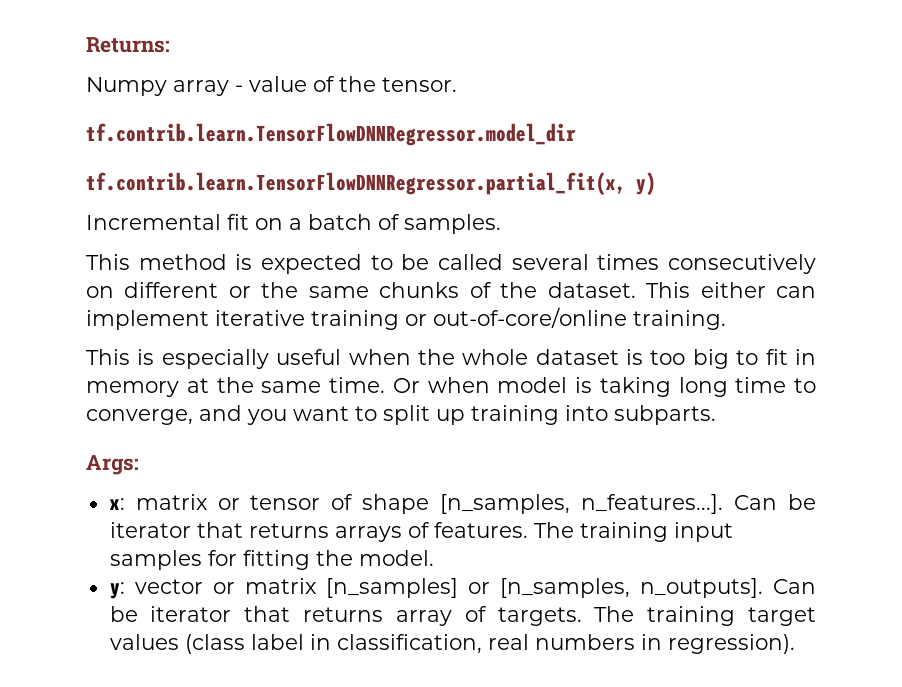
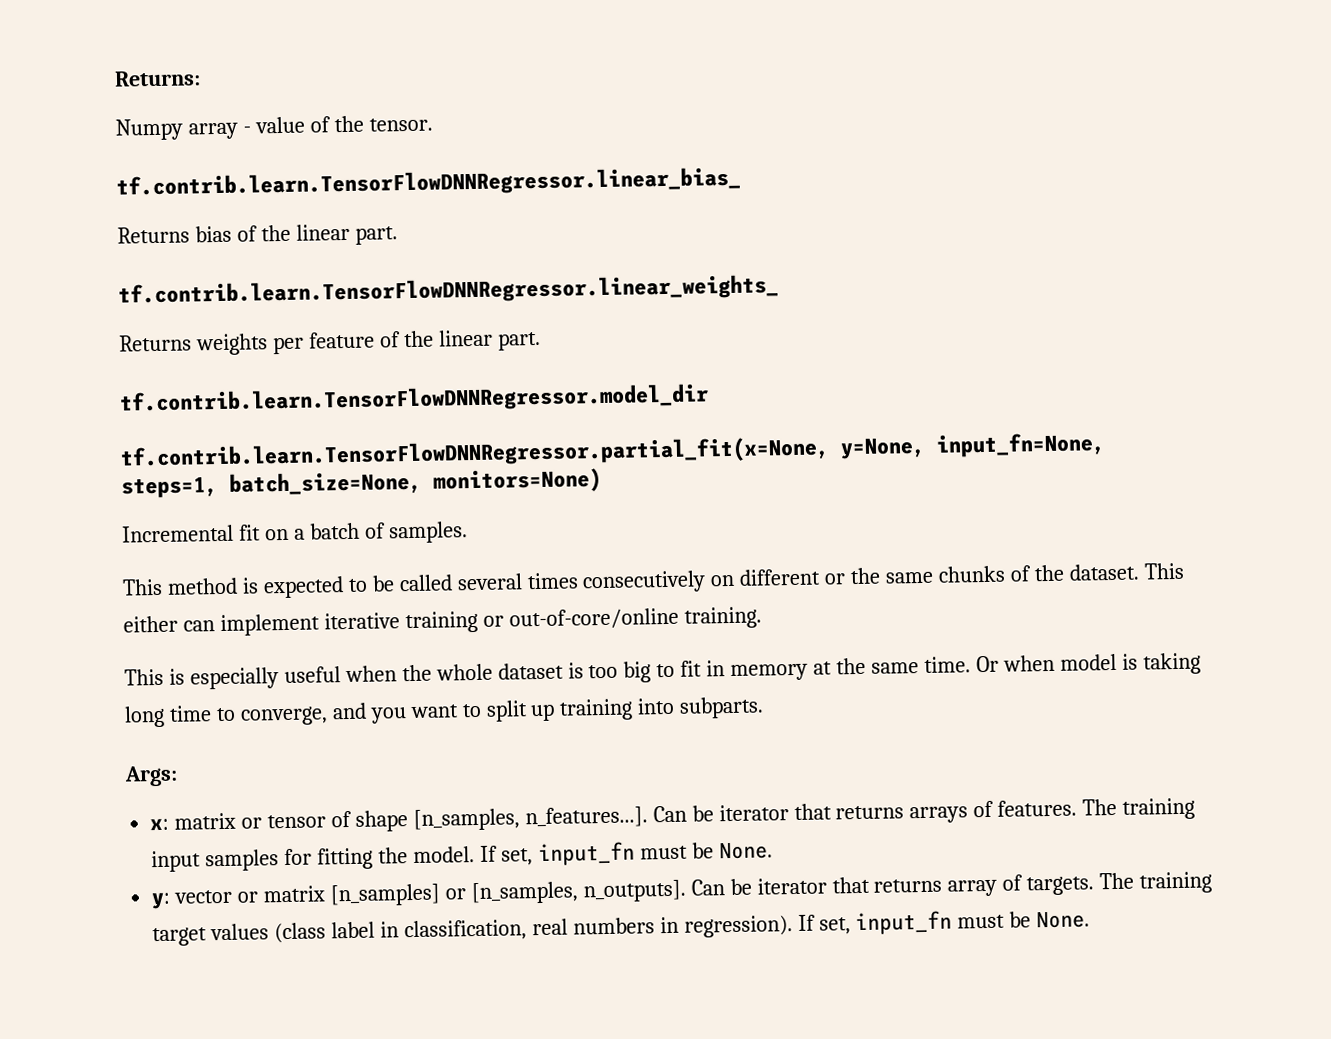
+ tf.contrib.learn.TensorFlowDNNRegressor.linear_bias_
+ Returns bias of the linear part.
+ tf.contrib.learn.TensorFlowDNNRegressor.linear_weights_
+ Returns weights per feature of the linear part.
  tf.contrib.learn.TensorFlowDNNRegressor.model_dir
- tf.contrib.learn.TensorFlowDNNRegressor.partial_fit(x, y)
+ tf.contrib.learn.TensorFlowDNNRegressor.partial_fit(x=None, y=None, input_fn=None, steps=1, batch_size=None, monitors=None)
- The training input samples for fitting the model.
+ The training input samples for fitting the model. If set, input_fn must be None.
- The training target values (class label in classification, real numbers in regression).
+ The training target values (class label in classification, real numbers in regression). If set, input_fn must be None.

